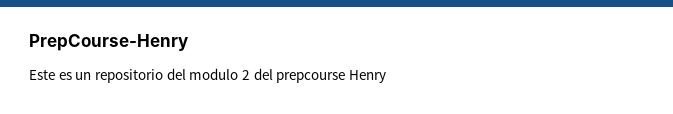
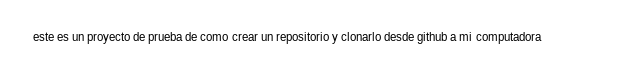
- PrepCourse-Henry
- Este es un repositorio del modulo 2 del prepcourse Henry
+ este es un proyecto de prueba de como crear un repositorio y clonarlo desde github a mi computadora

